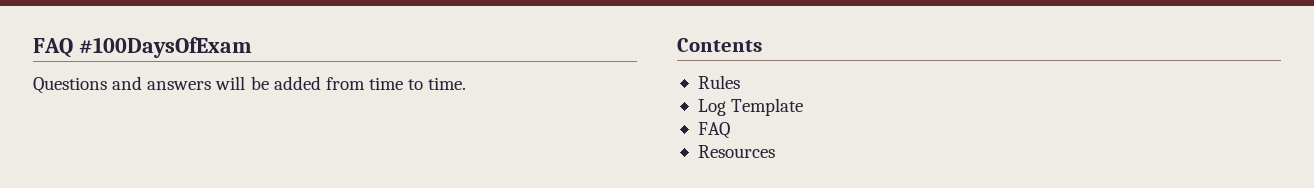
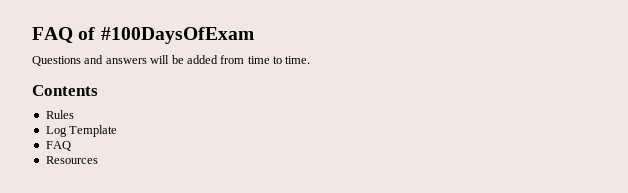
- FAQ #100DaysOfExam
+ FAQ of #100DaysOfExam

